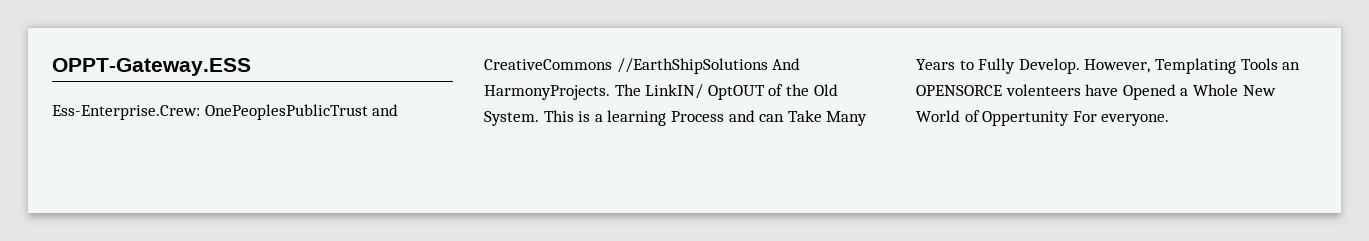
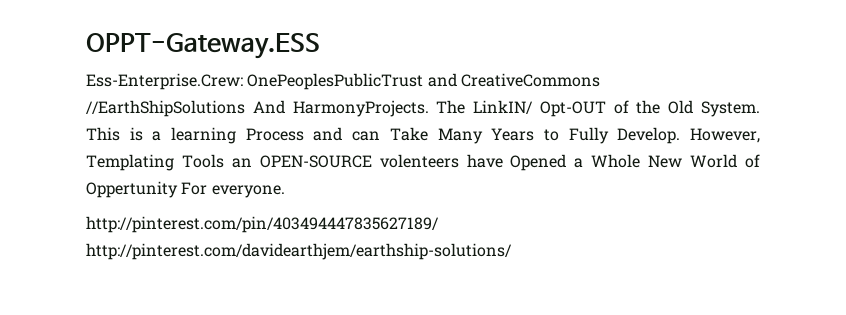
- The LinkIN/ OptOUT of the Old System.
+ The LinkIN/ Opt-OUT of the Old System.
- However, Templating Tools an OPENSORCE volenteers have Opened a Whole New World of Oppertunity For everyone.
+ However, Templating Tools an OPEN-SOURCE volenteers have Opened a Whole New World of Oppertunity For everyone.
+ http://pinterest.com/pin/403494447835627189/ http://pinterest.com/davidearthjem/earthship-solutions/

